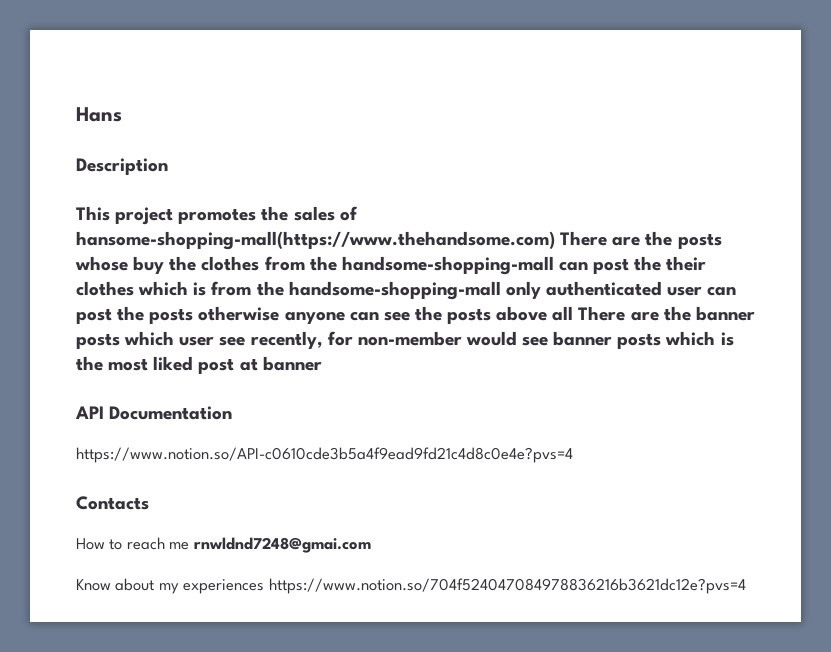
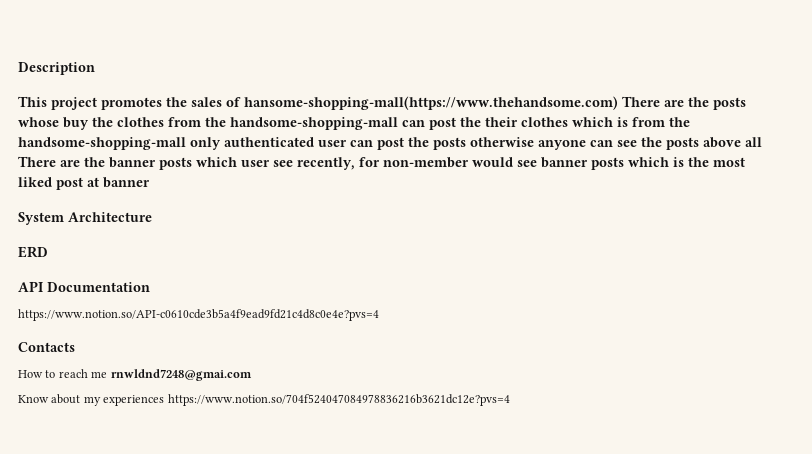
- Hans
+ System Architecture
+ ERD

